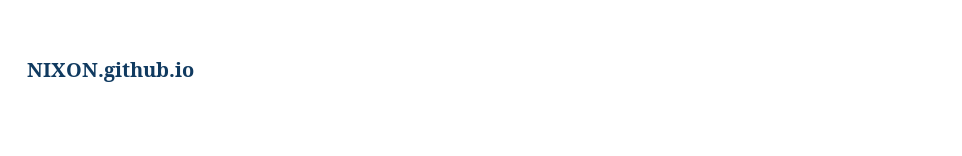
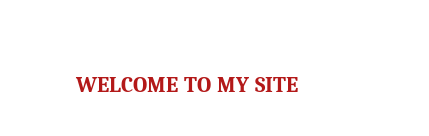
- NIXON.github.io
+ WELCOME TO MY SITE

